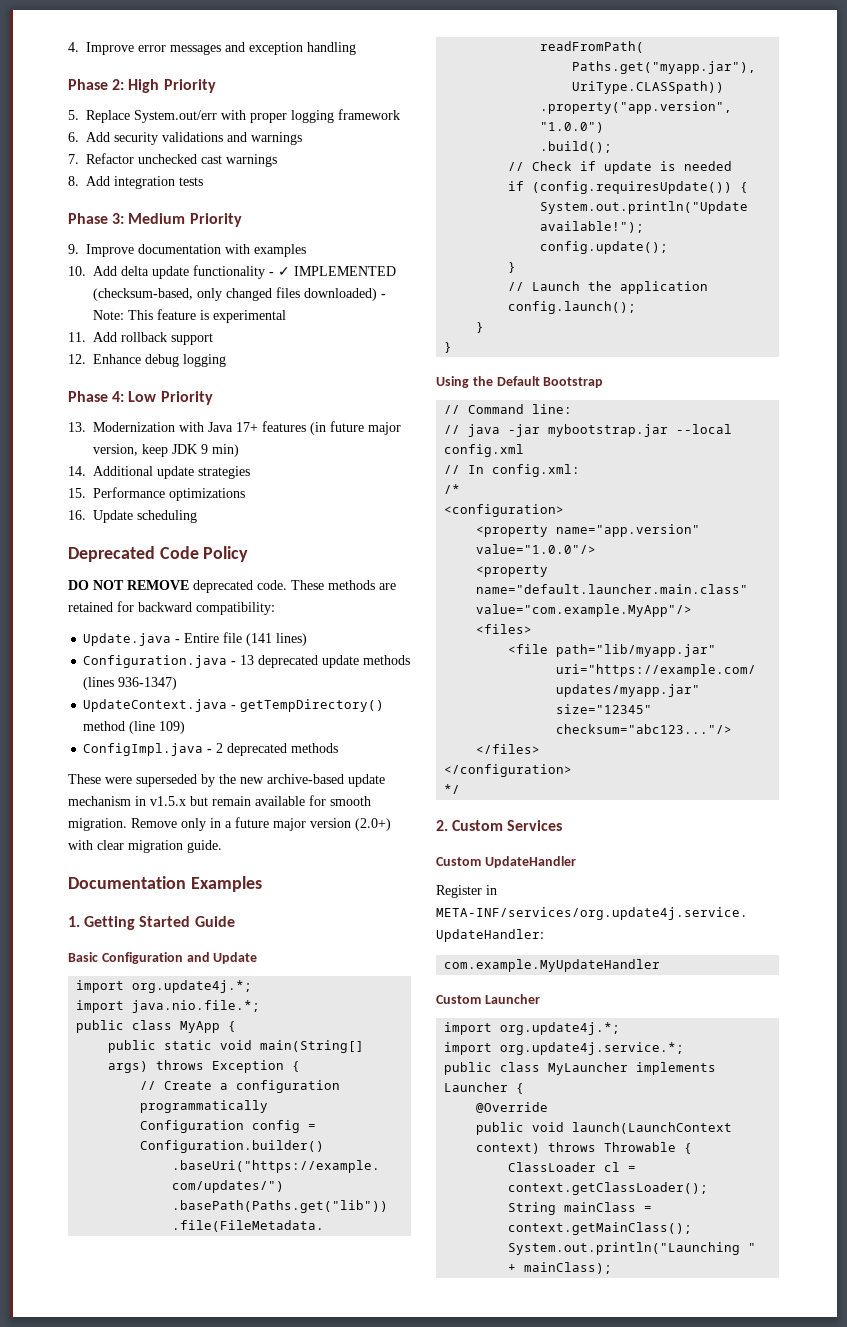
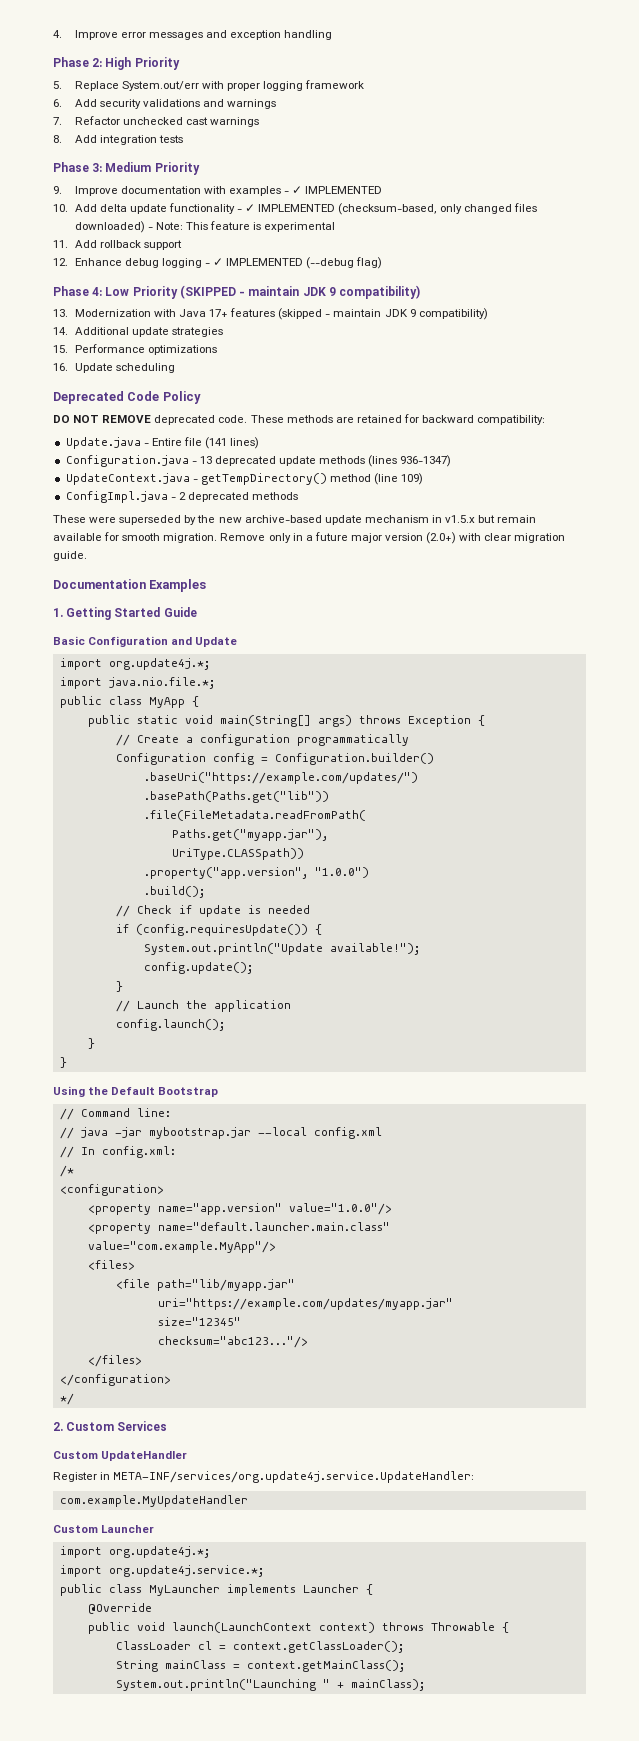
- 9. Improve documentation with examples
+ 9. Improve documentation with examples - ✓ IMPLEMENTED
- 12. Enhance debug logging
+ 12. Enhance debug logging - ✓ IMPLEMENTED (--debug flag)
- Phase 4: Low Priority
+ Phase 4: Low Priority (SKIPPED - maintain JDK 9 compatibility)
- 13. Modernization with Java 17+ features (in future major version, keep JDK 9 min)
+ 13. Modernization with Java 17+ features (skipped - maintain JDK 9 compatibility)

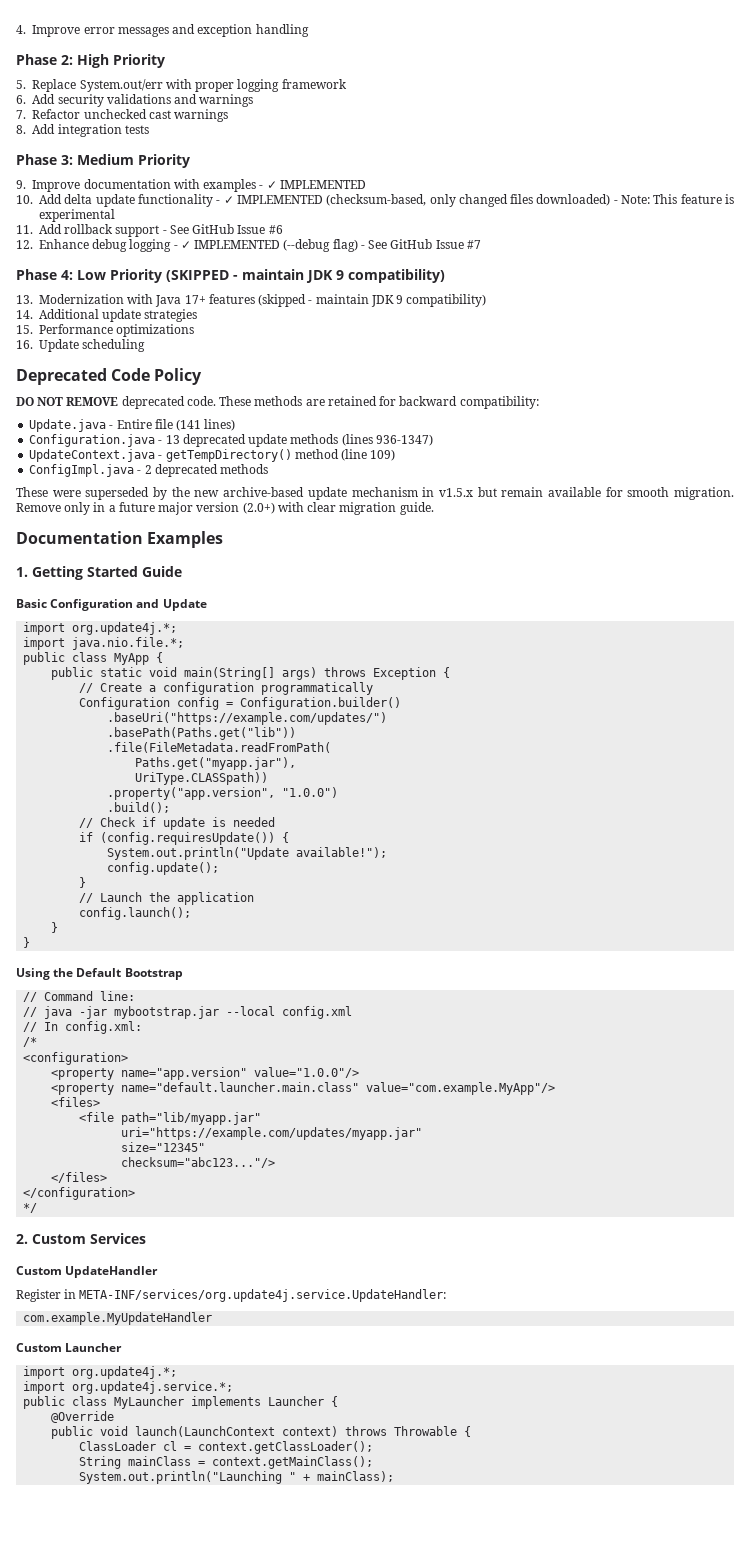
- 11. Add rollback support
+ 11. Add rollback support - See GitHub Issue #6
- 12. Enhance debug logging - ✓ IMPLEMENTED (--debug flag)
+ 12. Enhance debug logging - ✓ IMPLEMENTED (--debug flag) - See GitHub Issue #7

